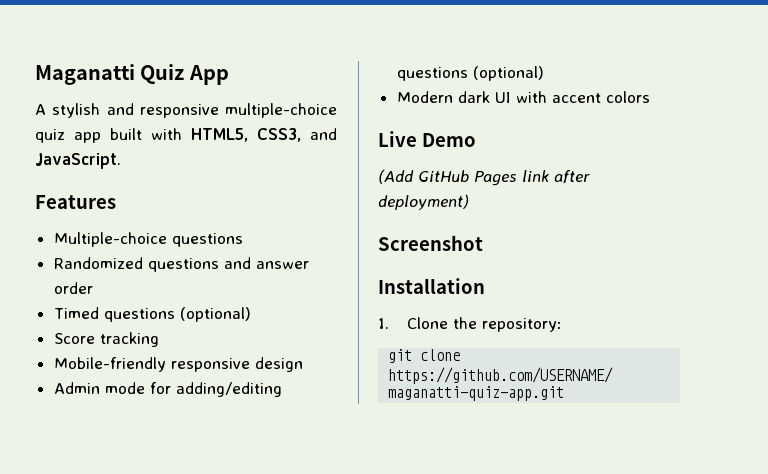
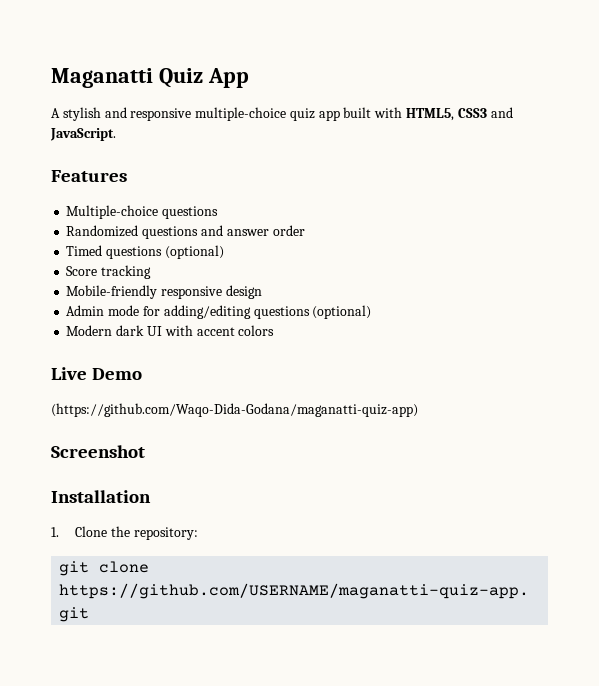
- A stylish and responsive multiple-choice quiz app built with HTML5, CSS3, and JavaScript.
+ A stylish and responsive multiple-choice quiz app built with HTML5, CSS3 and JavaScript.
- (Add GitHub Pages link after deployment)
+ (https://github.com/Waqo-Dida-Godana/maganatti-quiz-app)

